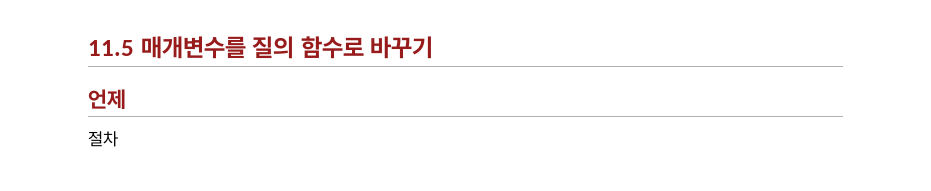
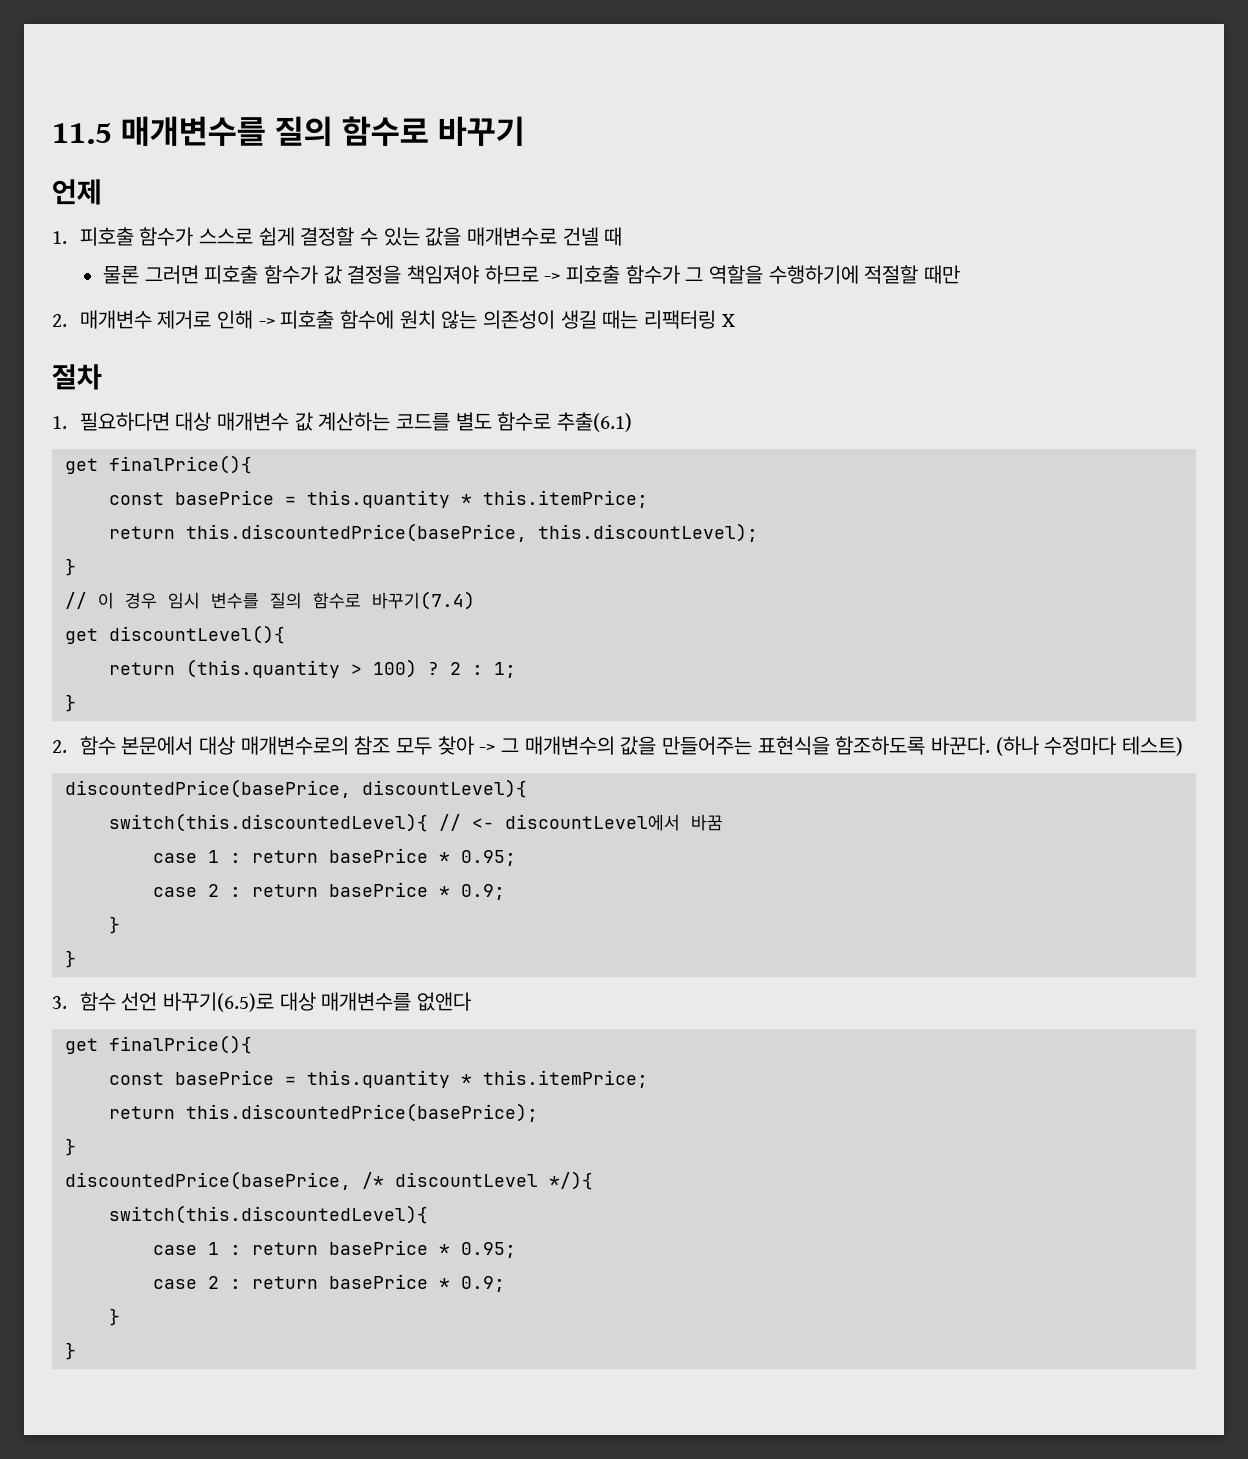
+ 1. 피호출 함수가 스스로 쉽게 결정할 수 있는 값을 매개변수로 건넬 때
+ 물론 그러면 피호출 함수가 값 결정을 책임져야 하므로 -> 피호출 함수가 그 역할을 수행하기에 적절할 때만
+ 2. 매개변수 제거로 인해 -> 피호출 함수에 원치 않는 의존성이 생길 때는 리팩터링 X
  절차
+ 1. 필요하다면 대상 매개변수 값 계산하는 코드를 별도 함수로 추출(6.1)
+ get finalPrice(){
+ const basePrice = this.quantity * this.itemPrice;
+ return this.discountedPrice(basePrice, this.discountLevel);
+ }
+ // 이 경우 임시 변수를 질의 함수로 바꾸기(7.4)
+ get discountLevel(){
+ return (this.quantity > 100) ? 2 : 1;
+ }
+ 2. 함수 본문에서 대상 매개변수로의 참조 모두 찾아 -> 그 매개변수의 값을 만들어주는 표현식을 함조하도록 바꾼다. (하나 수정마다 테스트)
+ discountedPrice(basePrice, discountLevel){
+ switch(this.discountedLevel){ // <- discountLevel에서 바꿈
+ case 1 : return basePrice * 0.95;
+ case 2 : return basePrice * 0.9;
+ }
+ }
+ 3. 함수 선언 바꾸기(6.5)로 대상 매개변수를 없앤다
+ get finalPrice(){
+ const basePrice = this.quantity * this.itemPrice;
+ return this.discountedPrice(basePrice);
+ }
+ discountedPrice(basePrice, /* discountLevel */){
+ switch(this.discountedLevel){
+ case 1 : return basePrice * 0.95;
+ case 2 : return basePrice * 0.9;
+ }
+ }

